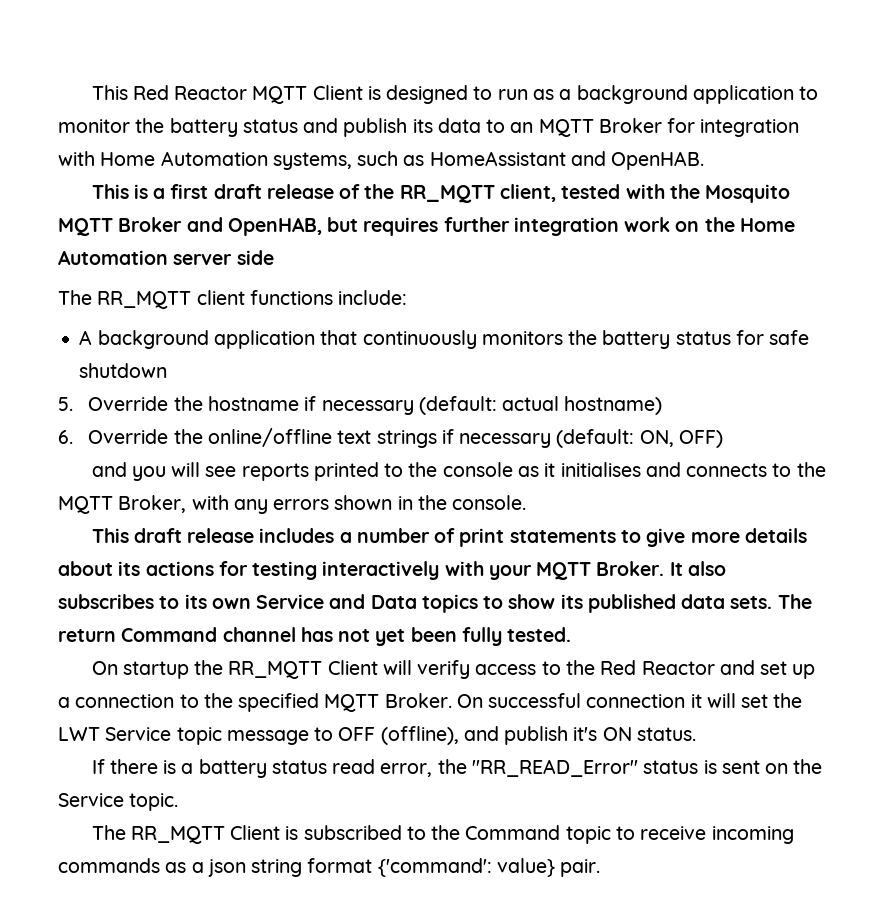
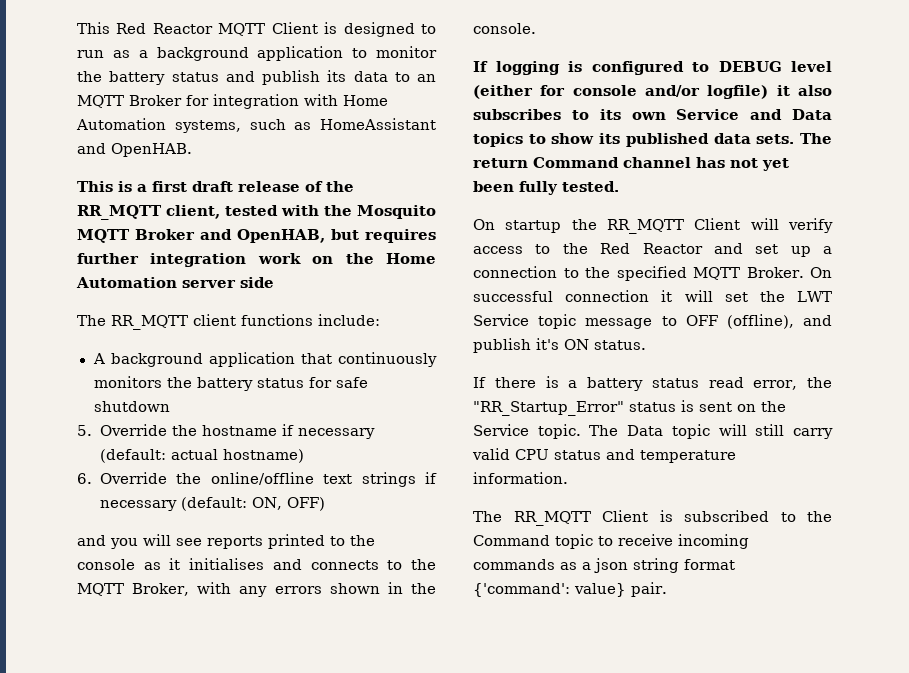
- This draft release includes a number of print statements to give more details about its actions for testing interactively with your MQTT Broker. It also subscribes to its own Service and Data topics to show its published data sets.
+ If logging is configured to DEBUG level (either for console and/or logfile) it also subscribes to its own Service and Data topics to show its published data sets.
- If there is a battery status read error, the "RR_READ_Error" status is sent on the Service topic.
+ If there is a battery status read error, the "RR_Startup_Error" status is sent on the Service topic. The Data topic will still carry valid CPU status and temperature information.

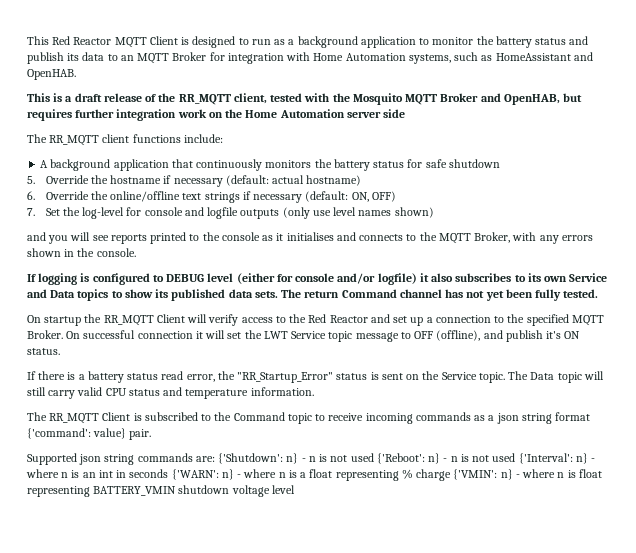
- This is a first draft release of the RR_MQTT client, tested with the Mosquito MQTT Broker and OpenHAB, but requires further integration work on the Home Automation server side
+ This is a draft release of the RR_MQTT client, tested with the Mosquito MQTT Broker and OpenHAB, but requires further integration work on the Home Automation server side
+ 7. Set the log-level for console and logfile outputs (only use level names shown)
+ Supported json string commands are: {'Shutdown': n} - n is not used {'Reboot': n} - n is not used {'Interval': n} - where n is an int in seconds {'WARN': n} - where n is a float representing % charge {'VMIN': n} - where n is float representing BATTERY_VMIN shutdown voltage level

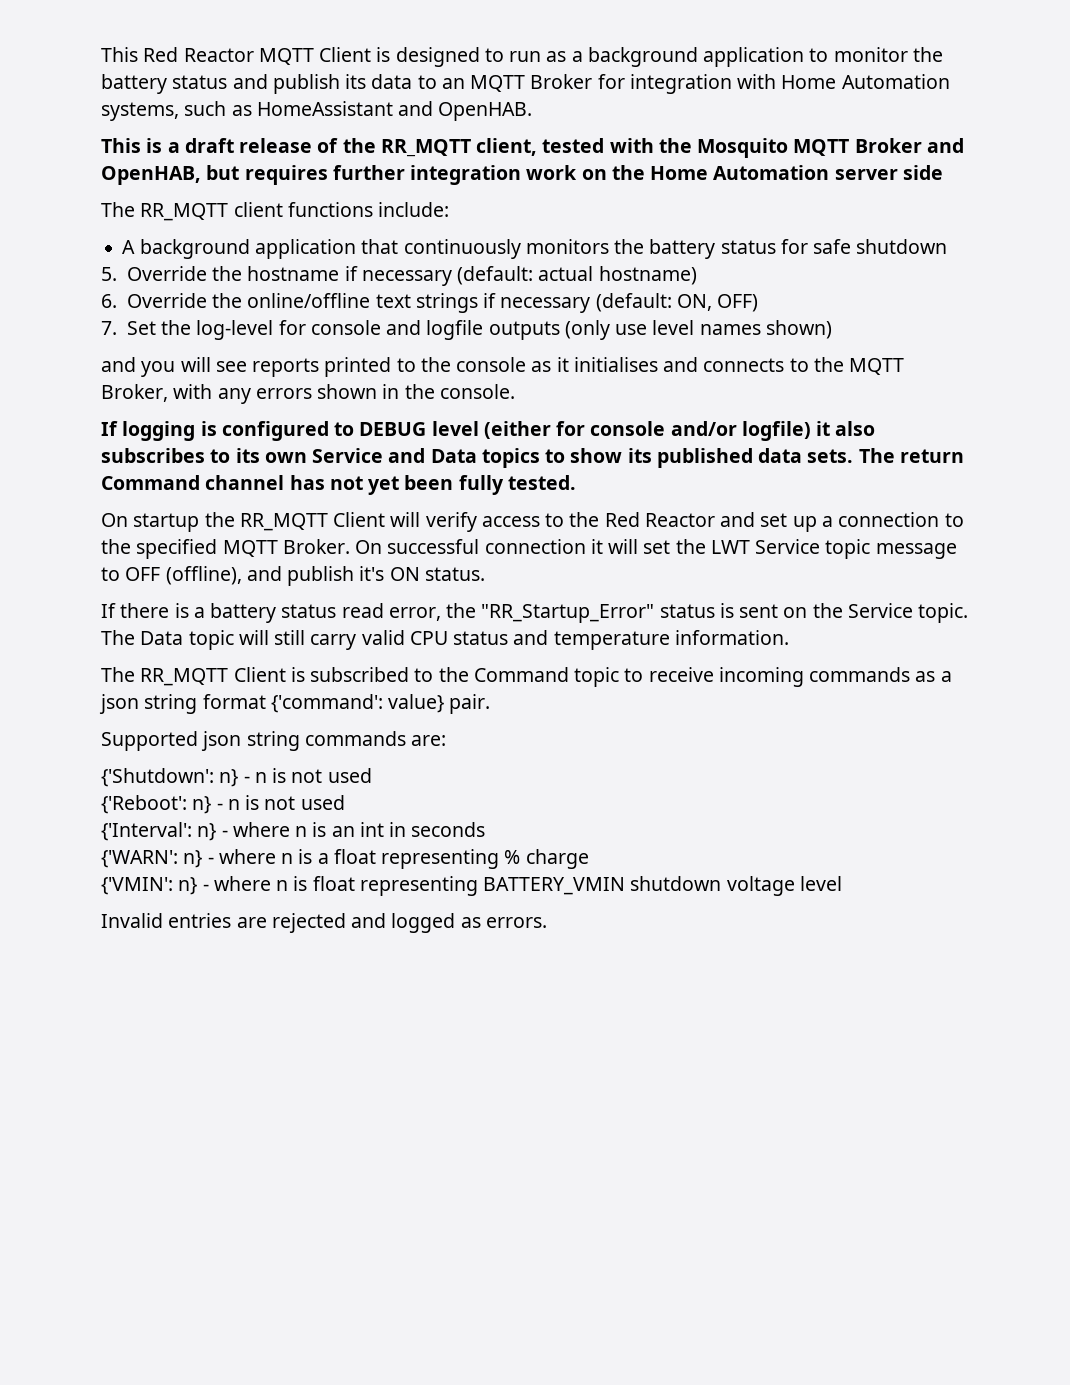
- Supported json string commands are: {'Shutdown': n} - n is not used {'Reboot': n} - n is not used {'Interval': n} - where n is an int in seconds {'WARN': n} - where n is a float representing % charge {'VMIN': n} - where n is float representing BATTERY_VMIN shutdown voltage level
+ Supported json string commands are:
+ {'Shutdown': n} - n is not used
+ {'Reboot': n} - n is not used
+ {'Interval': n} - where n is an int in seconds
+ {'WARN': n} - where n is a float representing % charge
+ {'VMIN': n} - where n is float representing BATTERY_VMIN shutdown voltage level
+ Invalid entries are rejected and logged as errors.

